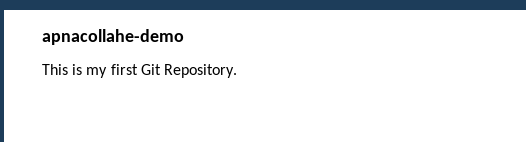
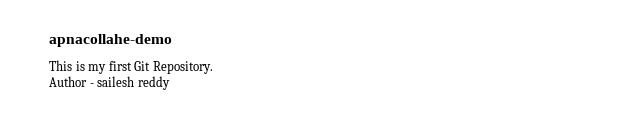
+ Author - sailesh reddy

